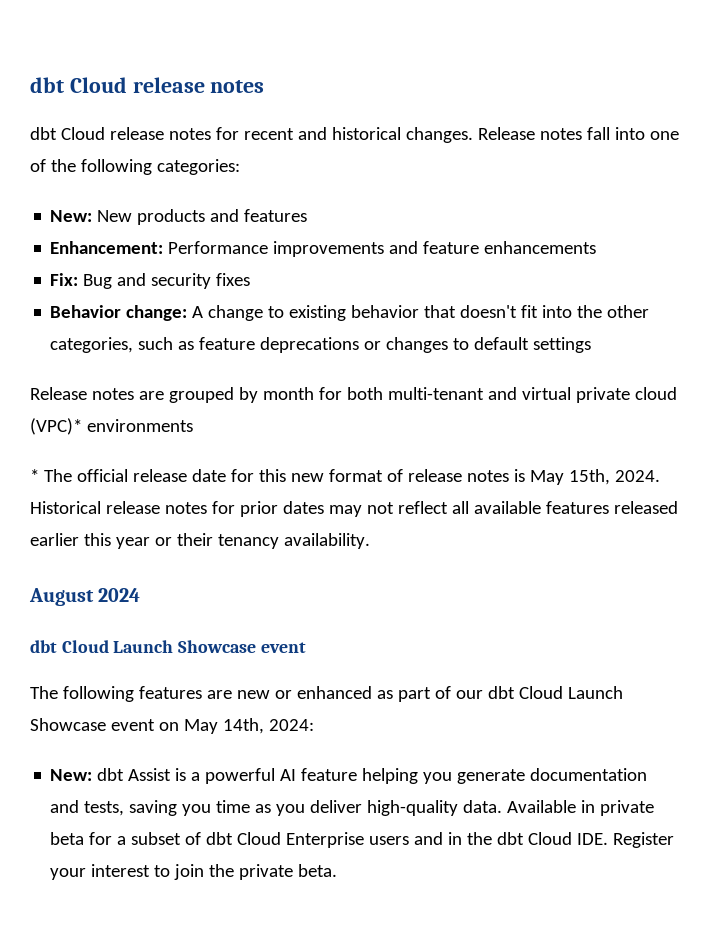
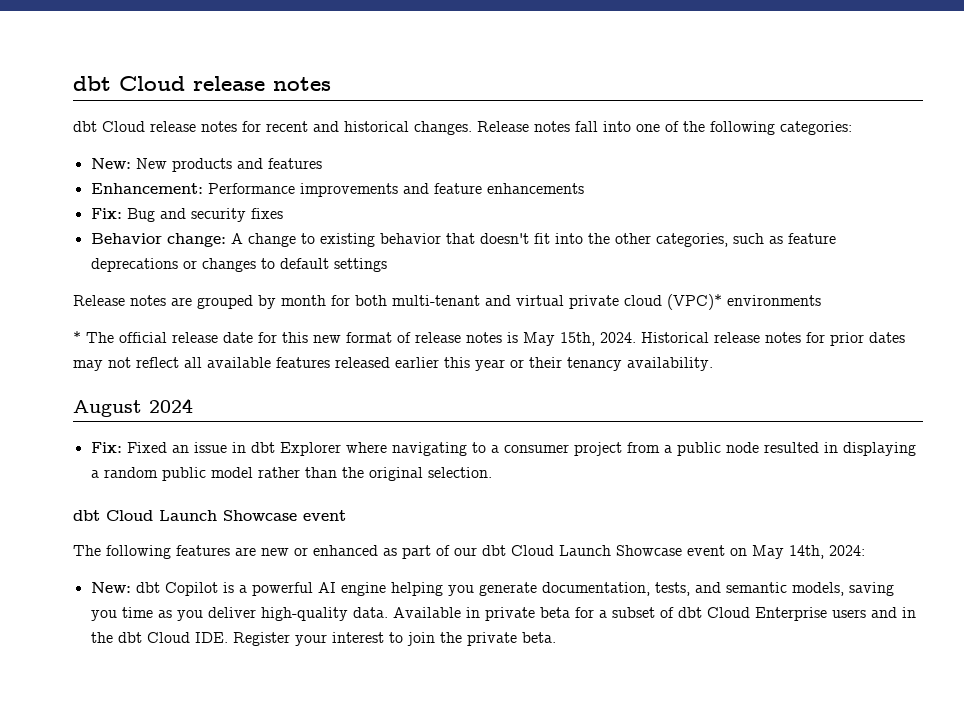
+ Fix: Fixed an issue in dbt Explorer where navigating to a consumer project from a public node resulted in displaying a random public model rather than the original selection.
- New: dbt Assist is a powerful AI feature helping you generate documentation and tests, saving you time as you deliver high-quality data.
+ New: dbt Copilot is a powerful AI engine helping you generate documentation, tests, and semantic models, saving you time as you deliver high-quality data.

